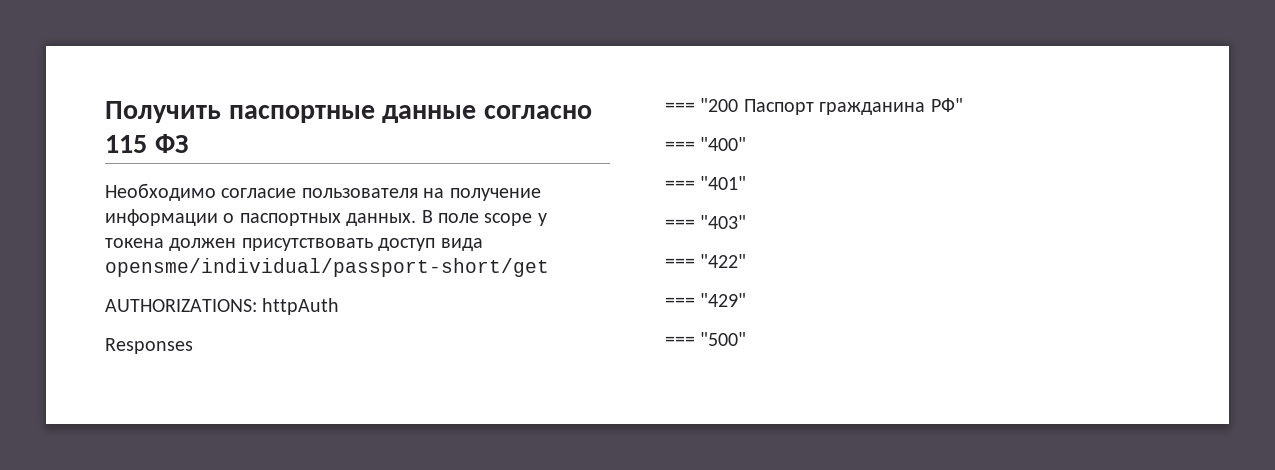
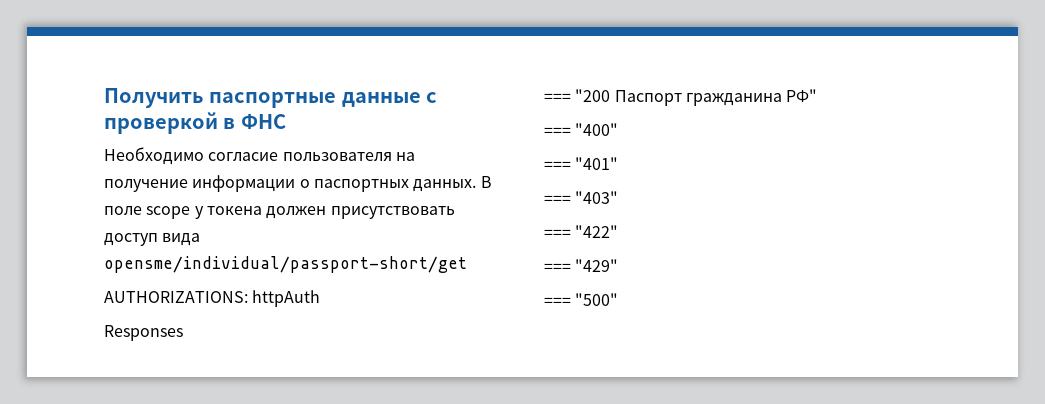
- Получить паспортные данные согласно 115 ФЗ
+ Получить паспортные данные с проверкой в ФНС

